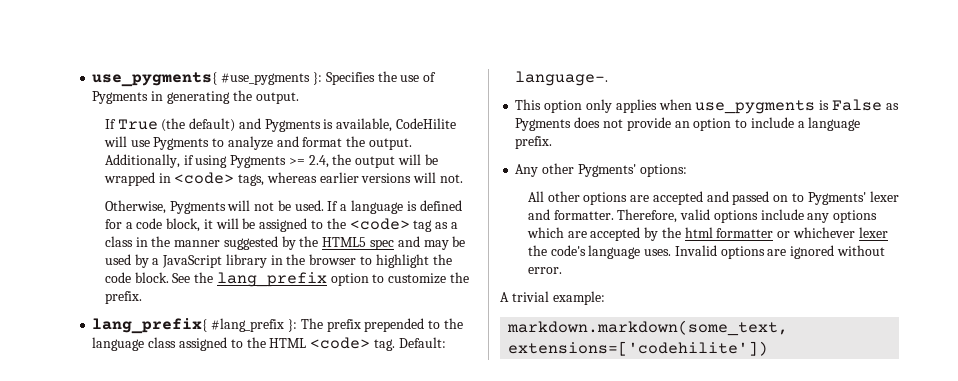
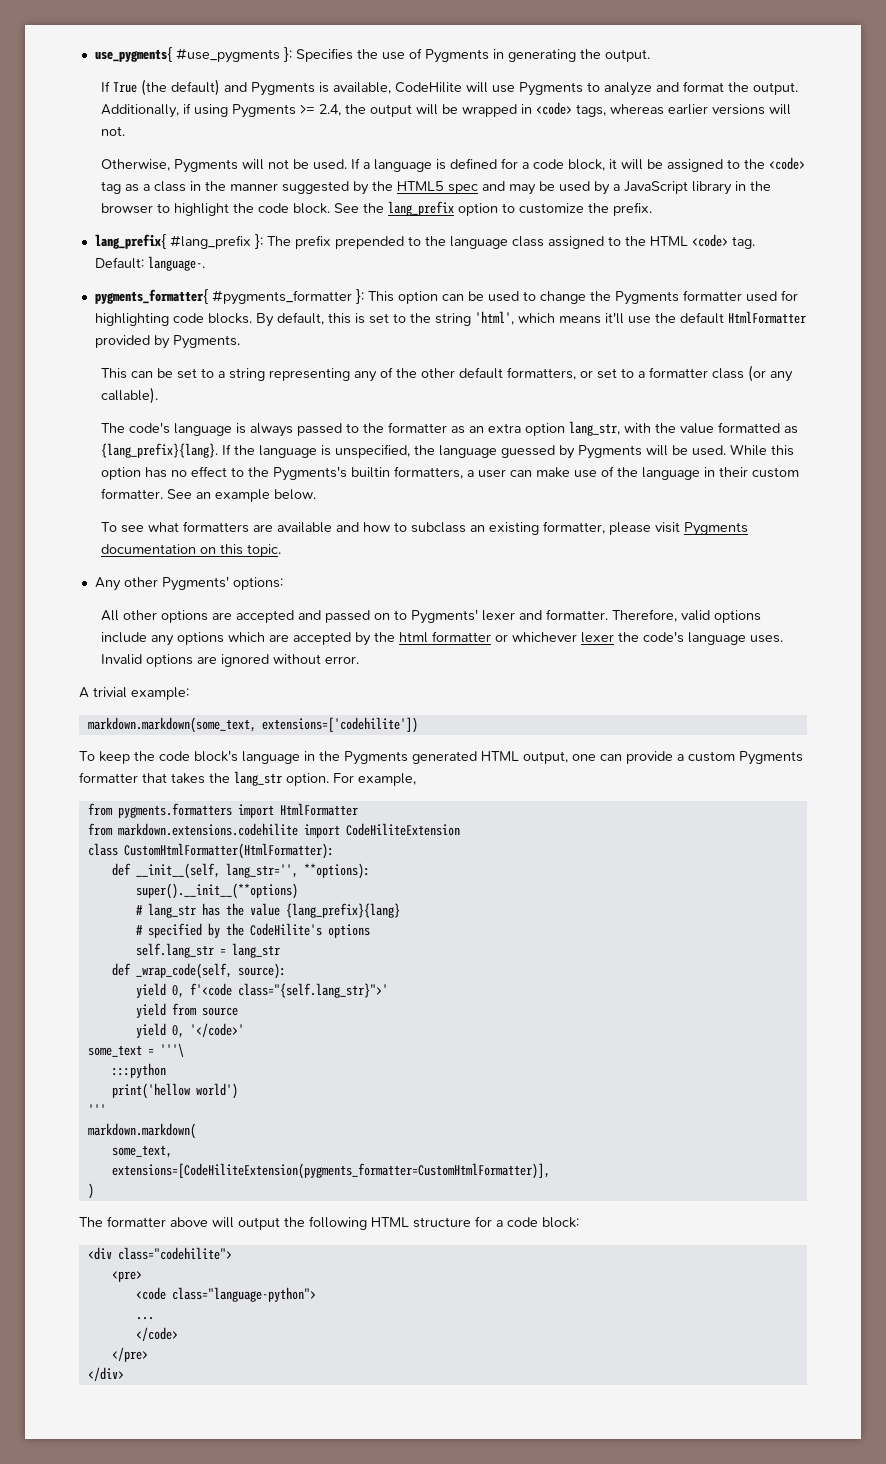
- This option only applies when use_pygments is False as Pygments does not provide an option to include a language prefix.
+ pygments_formatter{ #pygments_formatter }: This option can be used to change the Pygments formatter used for highlighting code blocks. By default, this is set to the string 'html', which means it'll use the default HtmlFormatter provided by Pygments.
+ This can be set to a string representing any of the other default formatters, or set to a formatter class (or any callable).
+ The code's language is always passed to the formatter as an extra option lang_str, with the value formatted as {lang_prefix}{lang}. If the language is unspecified, the language guessed by Pygments will be used. While this option has no effect to the Pygments's builtin formatters, a user can make use of the language in their custom formatter. See an example below.
+ To see what formatters are available and how to subclass an existing formatter, please visit Pygments documentation on this topic.
+ To keep the code block's language in the Pygments generated HTML output, one can provide a custom Pygments formatter that takes the lang_str option. For example,
+ from pygments.formatters import HtmlFormatter
+ from markdown.extensions.codehilite import CodeHiliteExtension
+ class CustomHtmlFormatter(HtmlFormatter):
+ def __init__(self, lang_str='', **options):
+ super().__init__(**options)
+ # lang_str has the value {lang_prefix}{lang}
+ # specified by the CodeHilite's options
+ self.lang_str = lang_str
+ def _wrap_code(self, source):
+ yield 0, f'<code class="{self.lang_str}">'
+ yield from source
+ yield 0, '</code>'
+ some_text = '''\
+ :::python
+ print('hellow world')
+ '''
+ markdown.markdown(
+ some_text,
+ extensions=[CodeHiliteExtension(pygments_formatter=CustomHtmlFormatter)],
+ )
+ The formatter above will output the following HTML structure for a code block:
+ <div class="codehilite">
+ <pre>
+ <code class="language-python">
+ ...
+ </code>
+ </pre>
+ </div>

